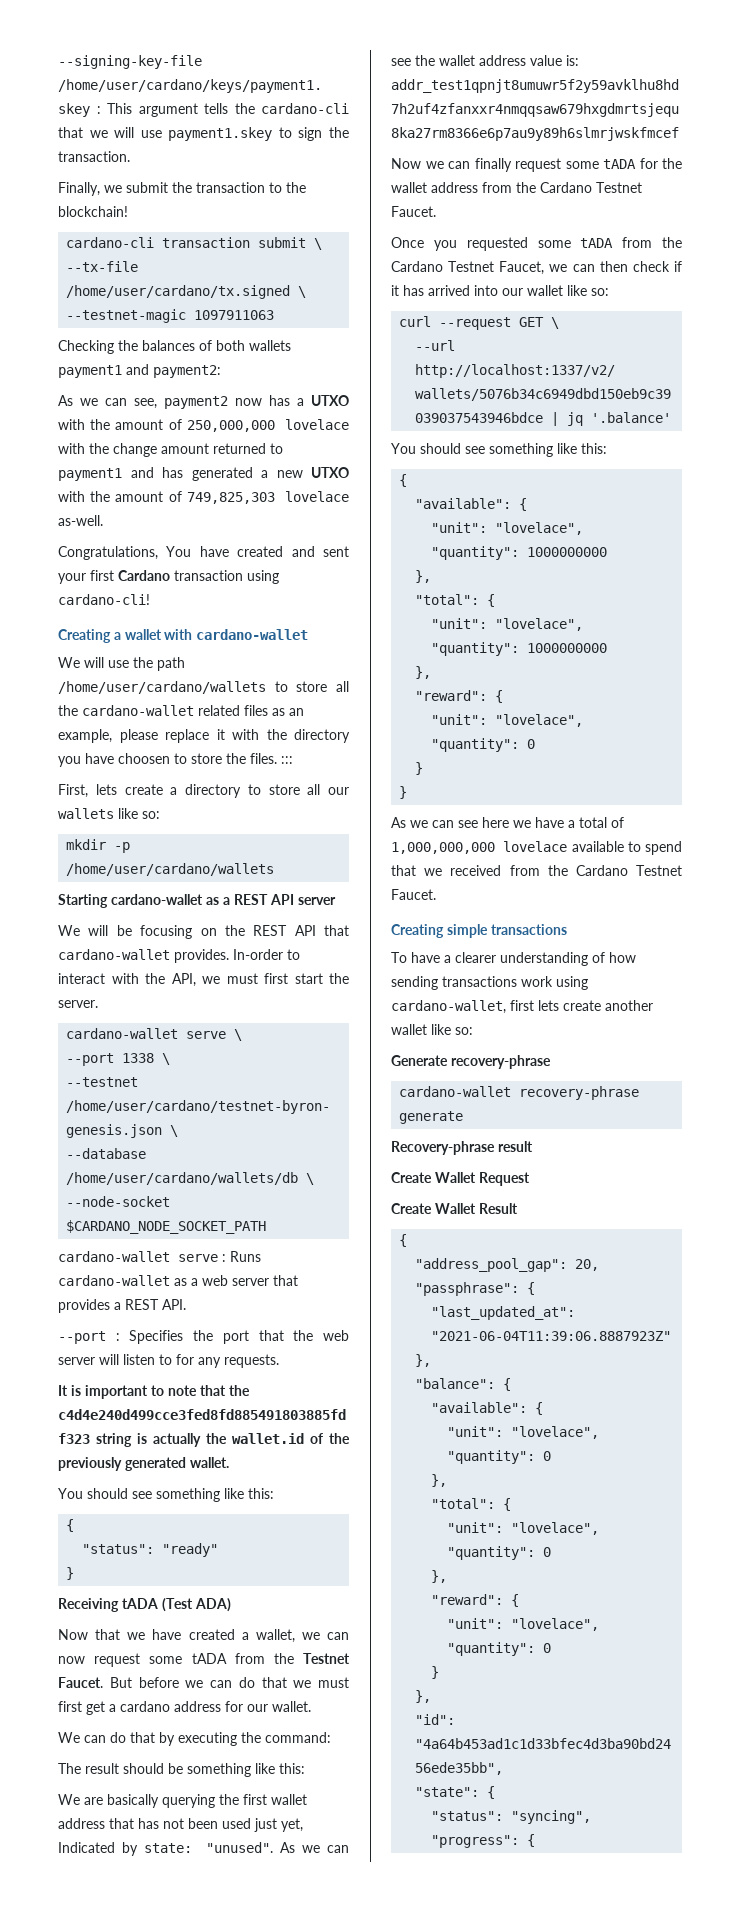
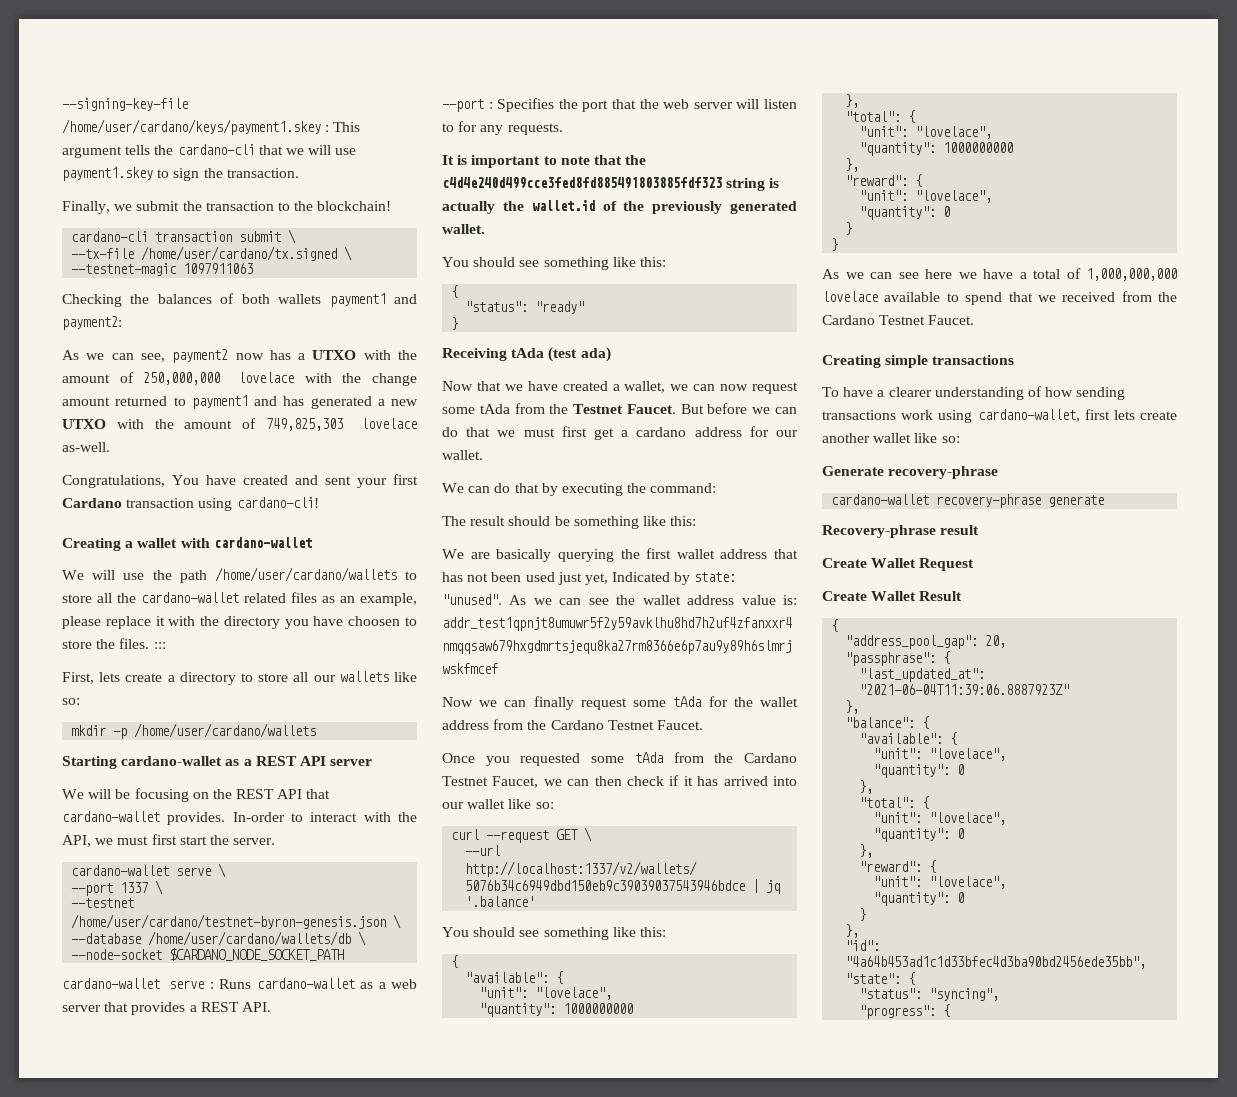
- --port 1338 \
+ --port 1337 \
- Receiving tADA (Test ADA)
+ Receiving tAda (test ada)
- Now that we have created a wallet, we can now request some tADA from the Testnet Faucet.
+ Now that we have created a wallet, we can now request some tAda from the Testnet Faucet.
- Now we can finally request some tADA for the wallet address from the Cardano Testnet Faucet.
+ Now we can finally request some tAda for the wallet address from the Cardano Testnet Faucet.
- Once you requested some tADA from the Cardano Testnet Faucet, we can then check if it has arrived into our wallet like so:
+ Once you requested some tAda from the Cardano Testnet Faucet, we can then check if it has arrived into our wallet like so:

